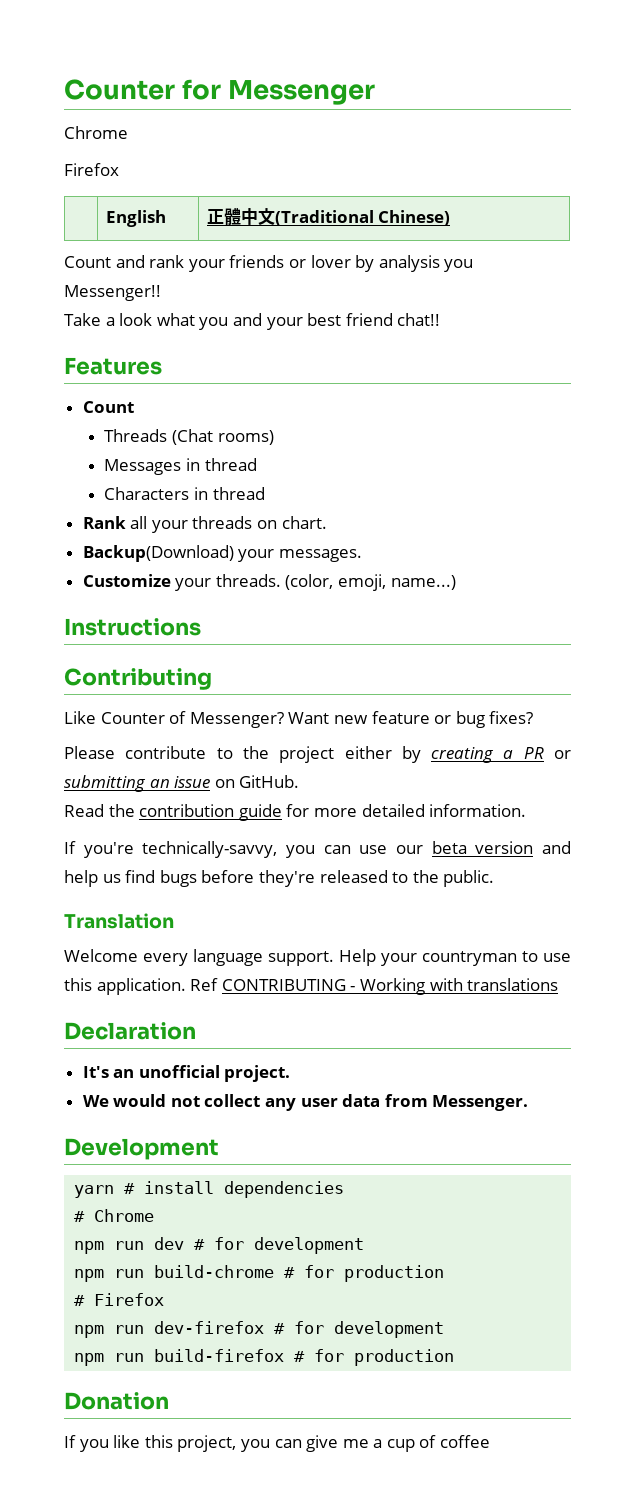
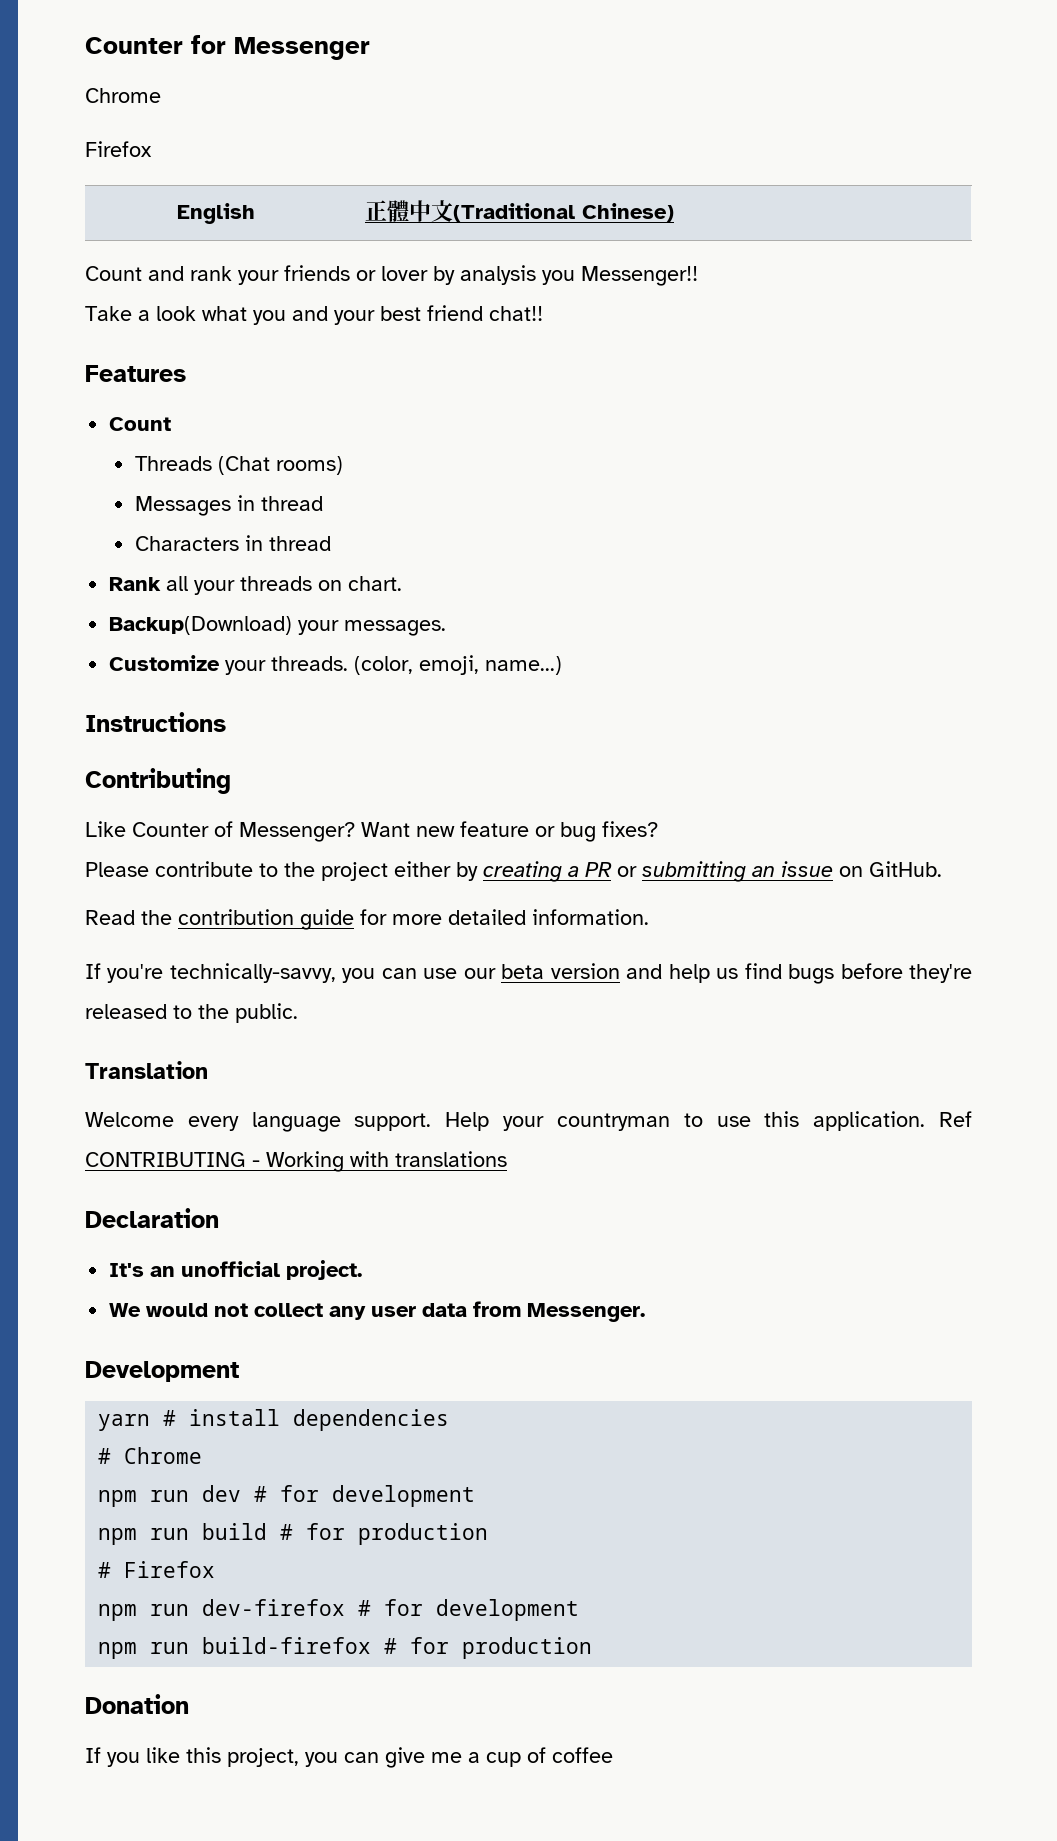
- npm run build-chrome # for production
+ npm run build # for production

